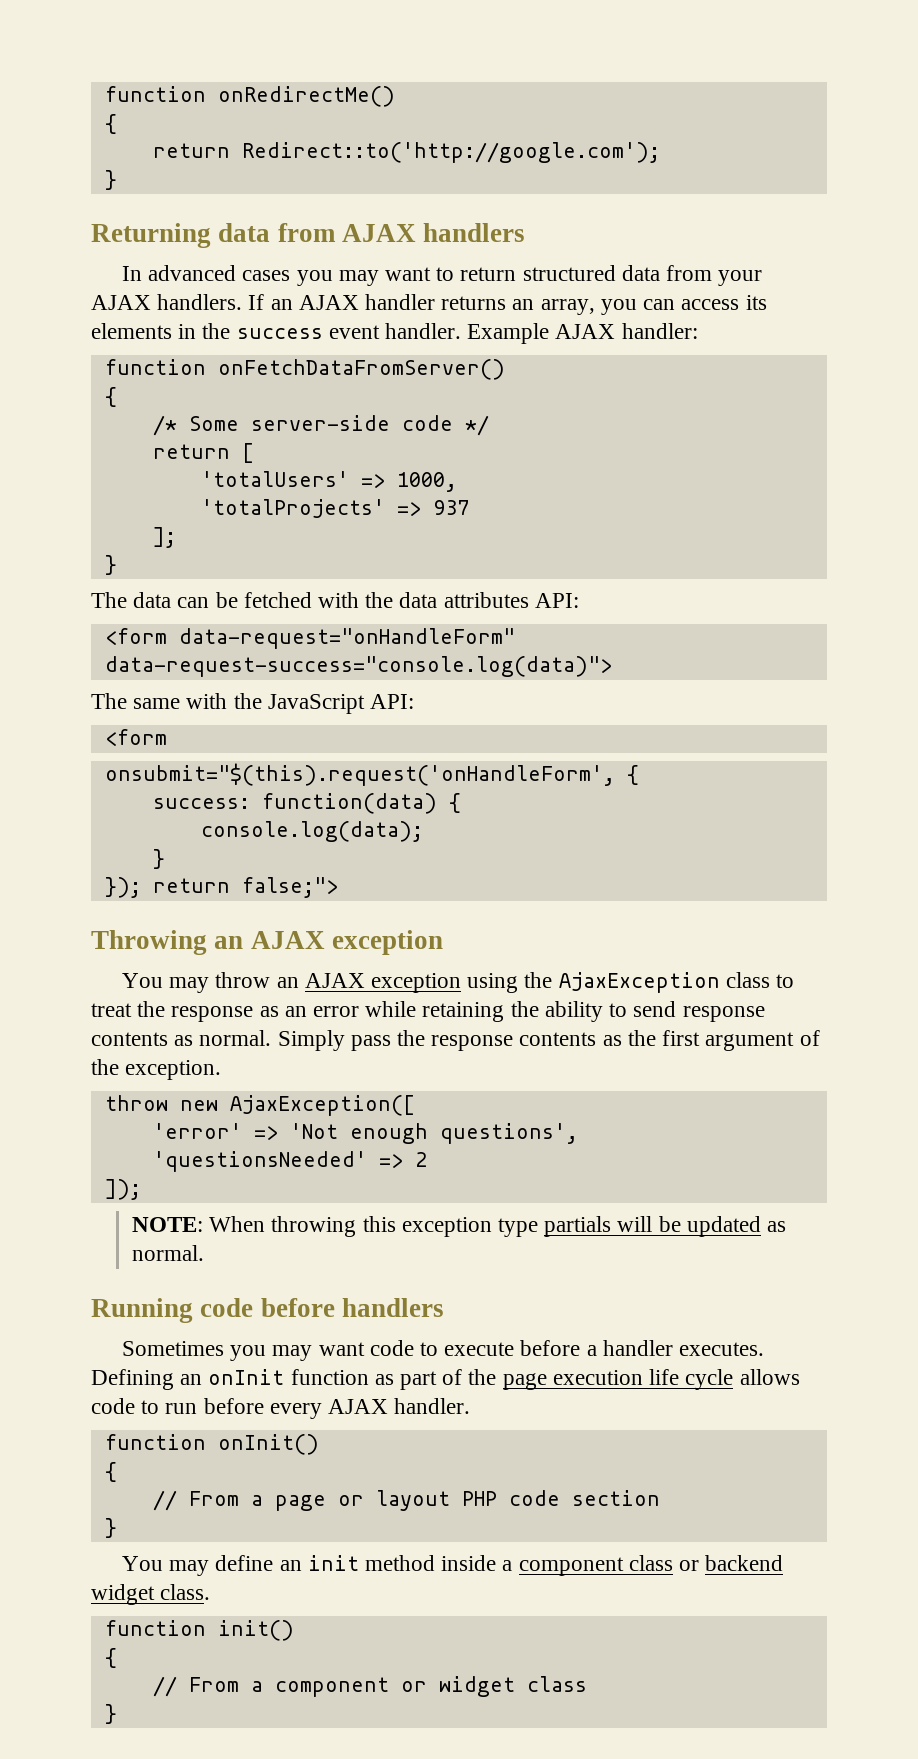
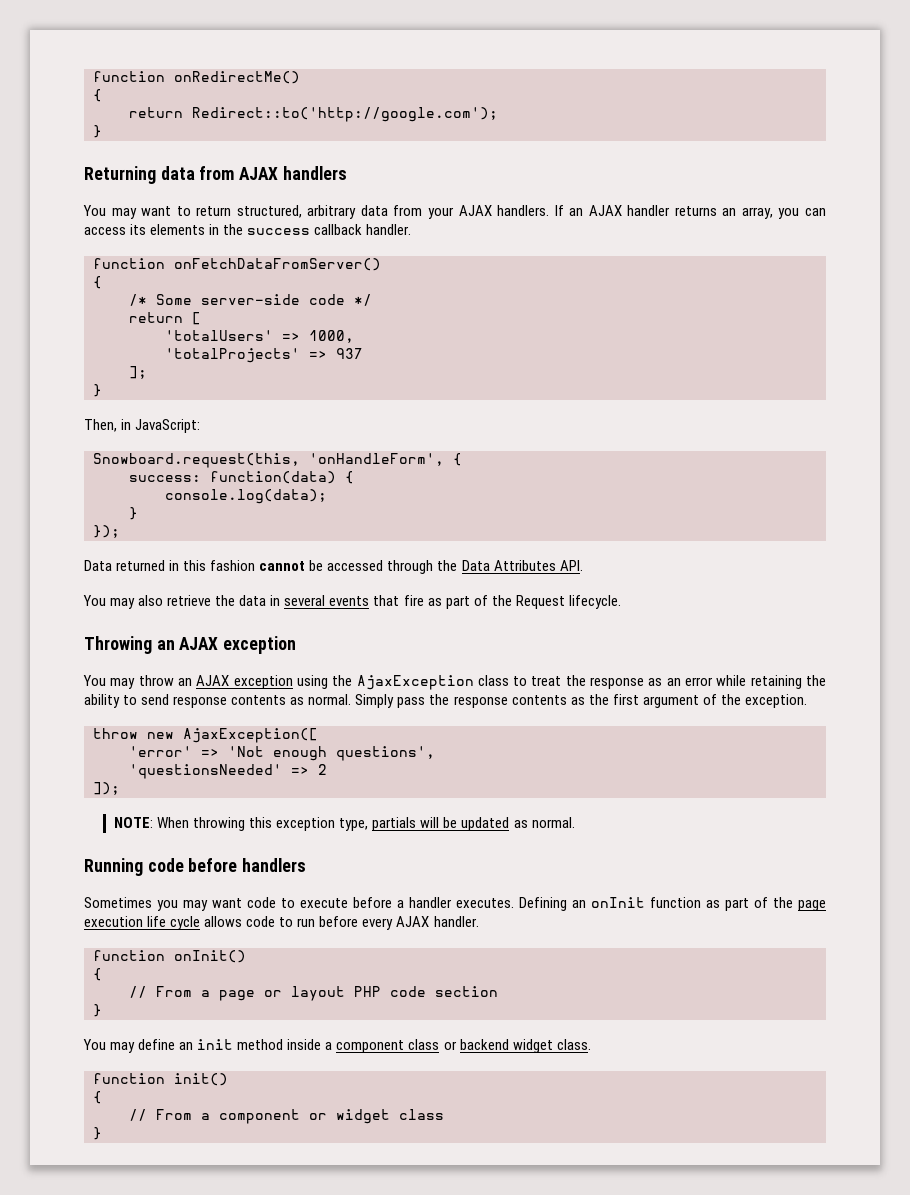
- In advanced cases you may want to return structured data from your AJAX handlers.
+ You may want to return structured, arbitrary data from your AJAX handlers.
- If an AJAX handler returns an array, you can access its elements in the success event handler. Example AJAX handler:
+ If an AJAX handler returns an array, you can access its elements in the success callback handler.
- The data can be fetched with the data attributes API:
- <form data-request="onHandleForm" data-request-success="console.log(data)">
- The same with the JavaScript API:
- <form
- onsubmit="$(this).request('onHandleForm', {
+ Then, in JavaScript:
+ Snowboard.request(this, 'onHandleForm', {
- }); return false;">
+ });
+ Data returned in this fashion cannot be accessed through the Data Attributes API.
+ You may also retrieve the data in several events that fire as part of the Request lifecycle.
- NOTE: When throwing this exception type partials will be updated as normal.
+ NOTE: When throwing this exception type, partials will be updated as normal.

